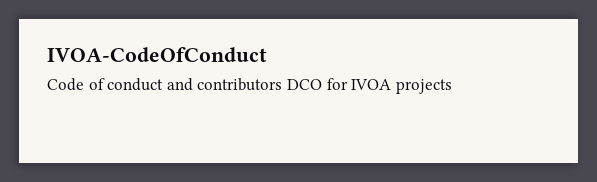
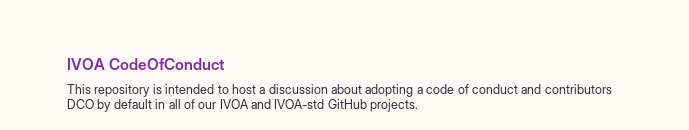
- IVOA-CodeOfConduct
- Code of conduct and contributors DCO for IVOA projects
+ IVOA CodeOfConduct
+ This repository is intended to host a discussion about adopting a code of conduct and contributors DCO by default in all of our IVOA and IVOA-std GitHub projects.

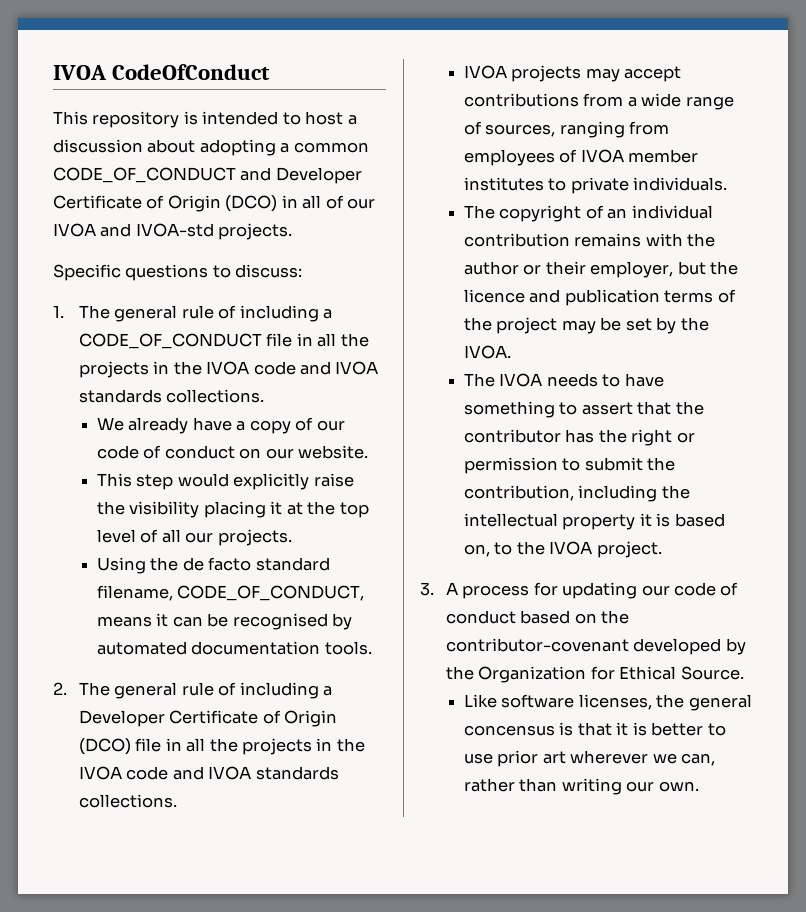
- This repository is intended to host a discussion about adopting a code of conduct and contributors DCO by default in all of our IVOA and IVOA-std GitHub projects.
+ This repository is intended to host a discussion about adopting a common CODE_OF_CONDUCT and Developer Certificate of Origin (DCO) in all of our IVOA and IVOA-std projects.
+ Specific questions to discuss:
+ 1. The general rule of including a CODE_OF_CONDUCT file in all the projects in the IVOA code and IVOA standards collections.
+ We already have a copy of our code of conduct on our website.
+ This step would explicitly raise the visibility placing it at the top level of all our projects.
+ Using the de facto standard filename, CODE_OF_CONDUCT, means it can be recognised by automated documentation tools.
+ 2. The general rule of including a Developer Certificate of Origin (DCO) file in all the projects in the IVOA code and IVOA standards collections.
+ IVOA projects may accept contributions from a wide range of sources, ranging from employees of IVOA member institutes to private individuals.
+ The copyright of an individual contribution remains with the author or their employer, but the licence and publication terms of the project may be set by the IVOA.
+ The IVOA needs to have something to assert that the contributor has the right or permission to submit the contribution, including the intellectual property it is based on, to the IVOA project.
+ 3. A process for updating our code of conduct based on the contributor-covenant developed by the Organization for Ethical Source.
+ Like software licenses, the general concensus is that it is better to use prior art wherever we can, rather than writing our own.

